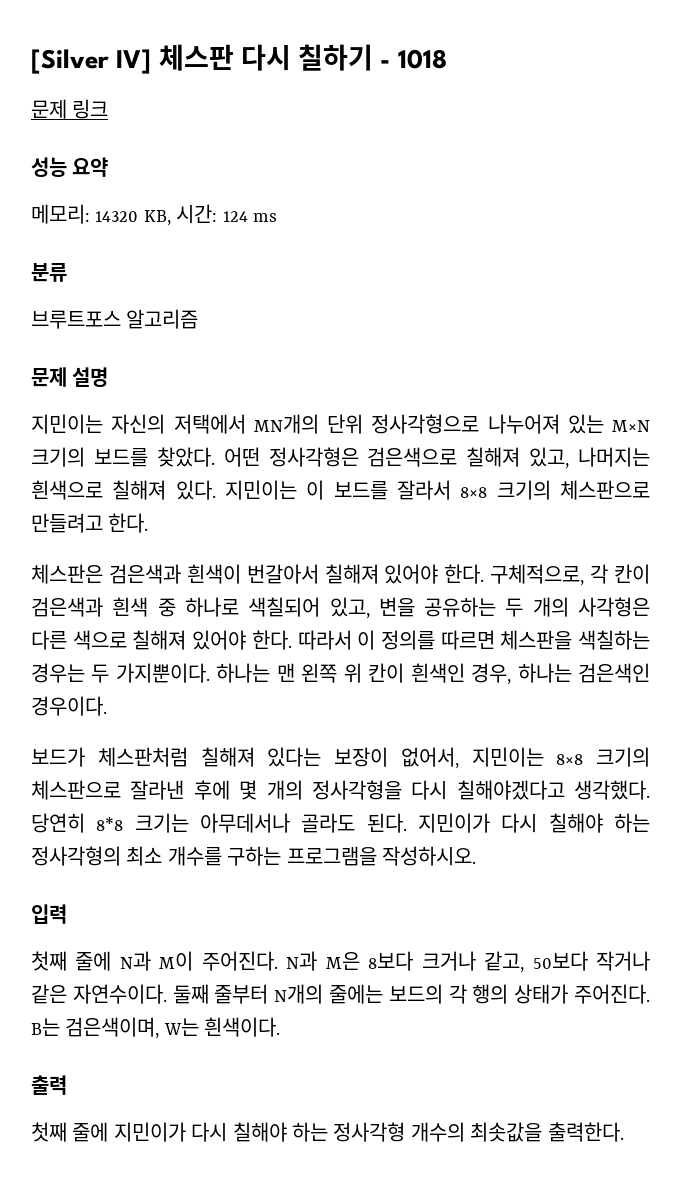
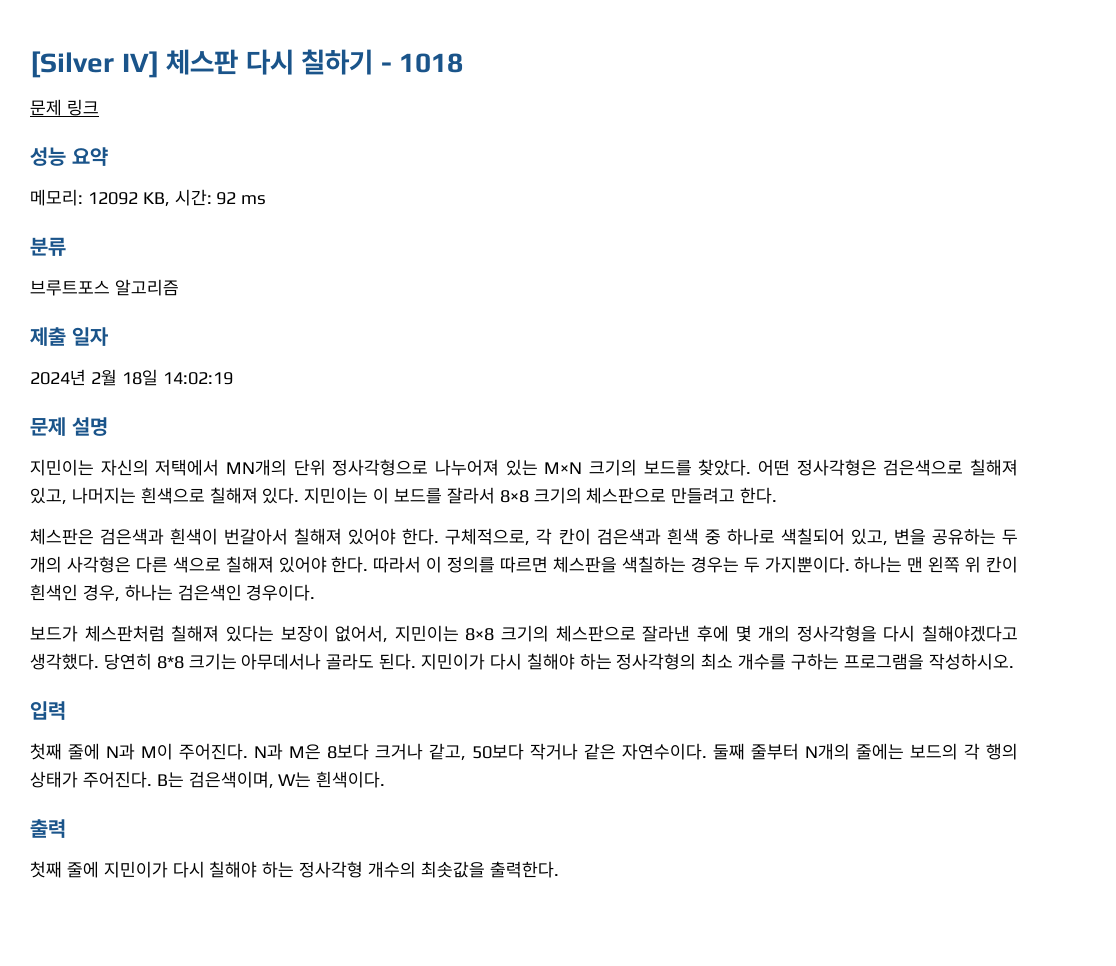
- 메모리: 14320 KB, 시간: 124 ms
+ 메모리: 12092 KB, 시간: 92 ms
+ 제출 일자
+ 2024년 2월 18일 14:02:19

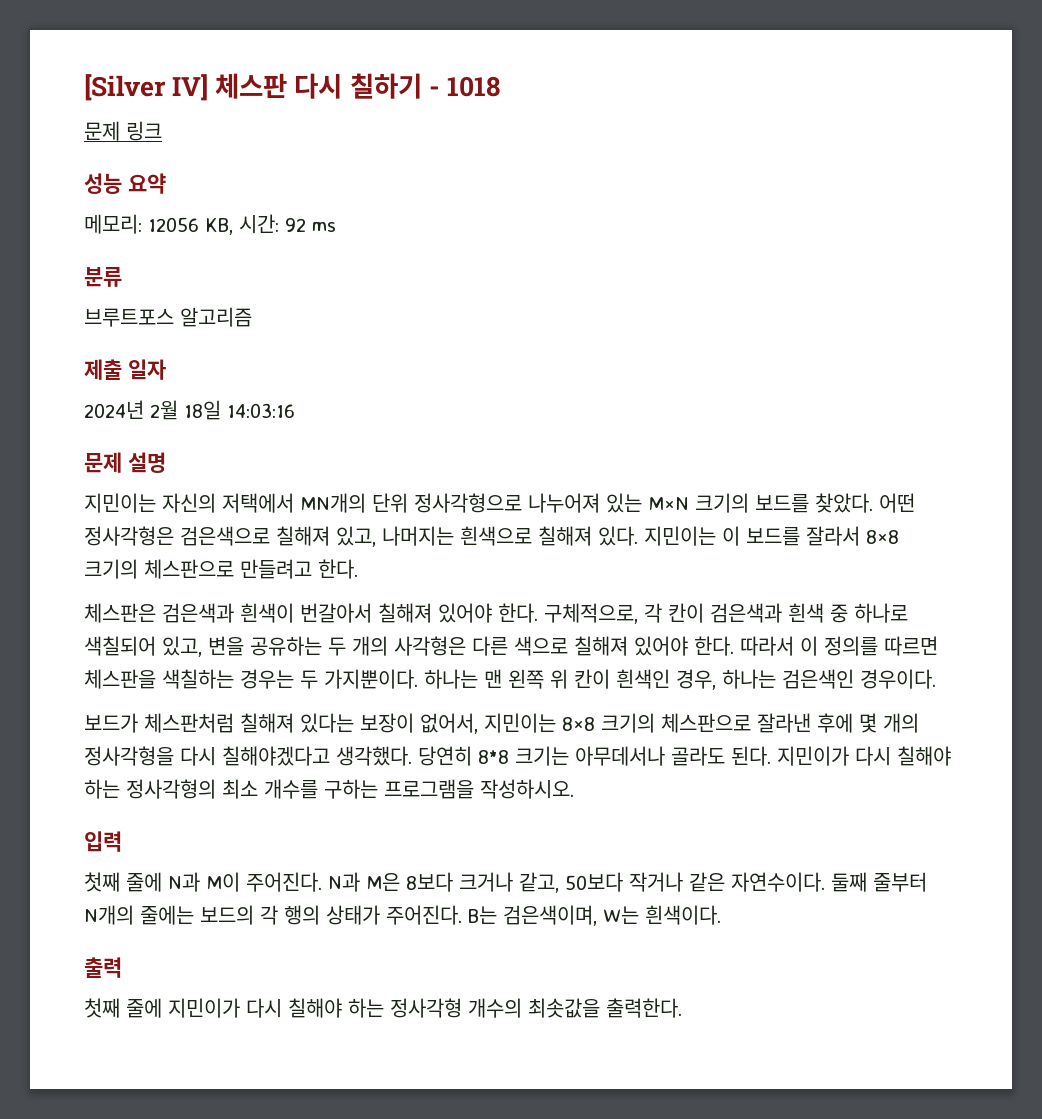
- 메모리: 12092 KB, 시간: 92 ms
+ 메모리: 12056 KB, 시간: 92 ms
- 2024년 2월 18일 14:02:19
+ 2024년 2월 18일 14:03:16

